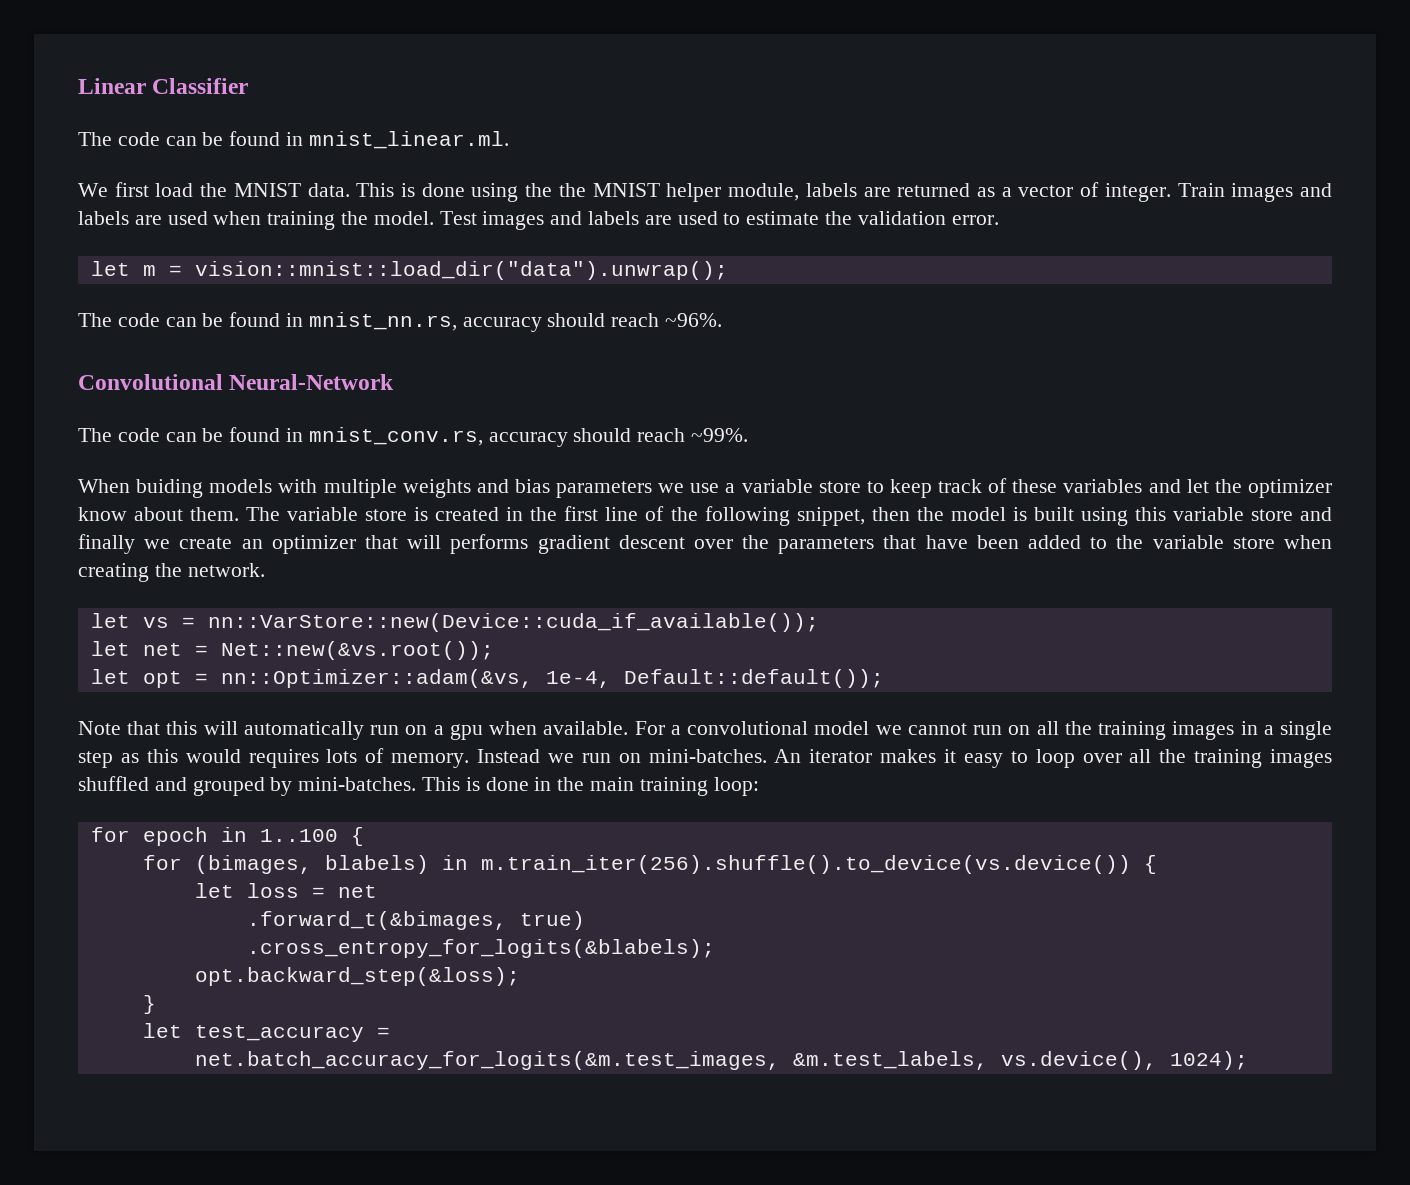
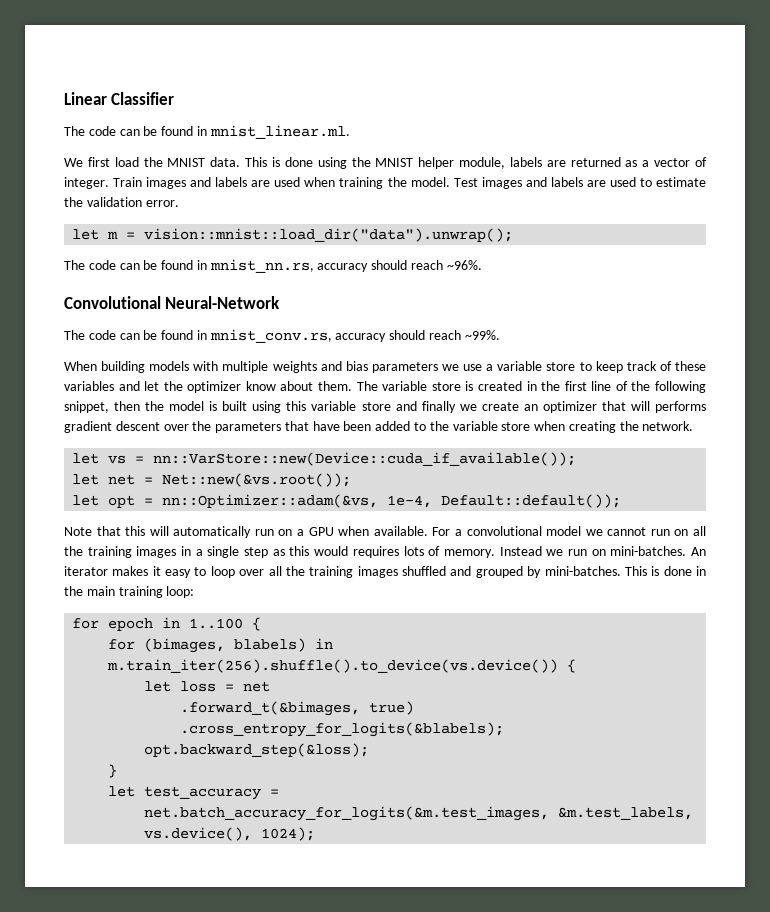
- This is done using the the MNIST helper module, labels are returned as a vector of integer.
+ This is done using the MNIST helper module, labels are returned as a vector of integer.
- When buiding models with multiple weights and bias parameters we use a variable store to keep track of these variables and let the optimizer know about them.
+ When building models with multiple weights and bias parameters we use a variable store to keep track of these variables and let the optimizer know about them.
- Note that this will automatically run on a gpu when available.
+ Note that this will automatically run on a GPU when available.

